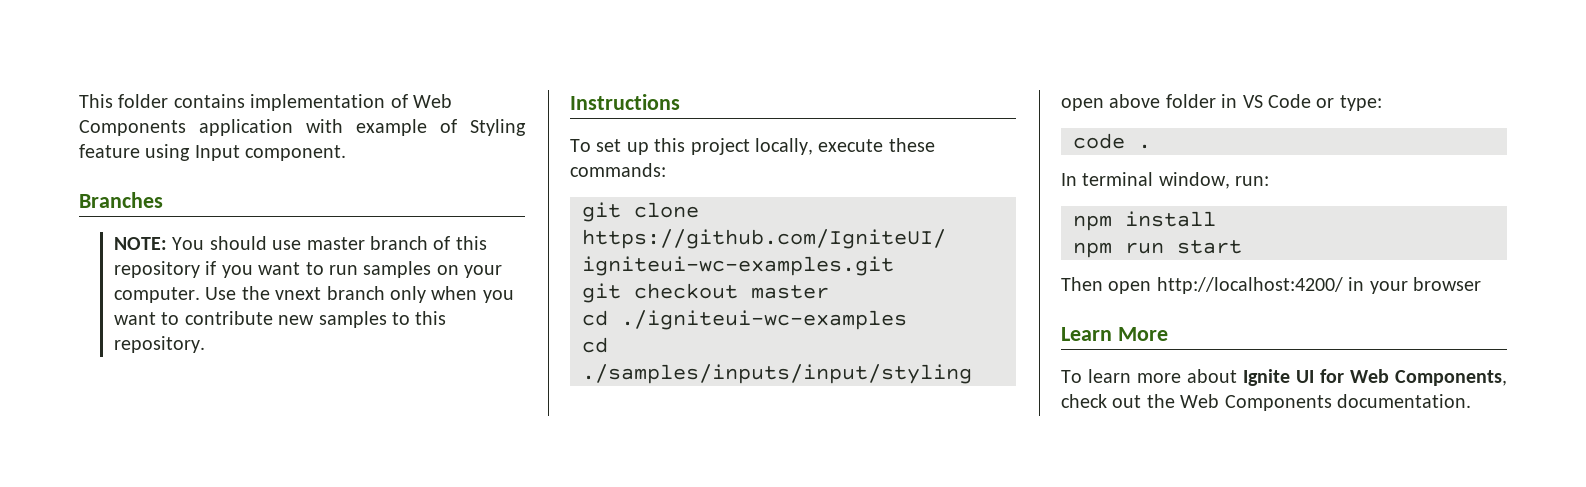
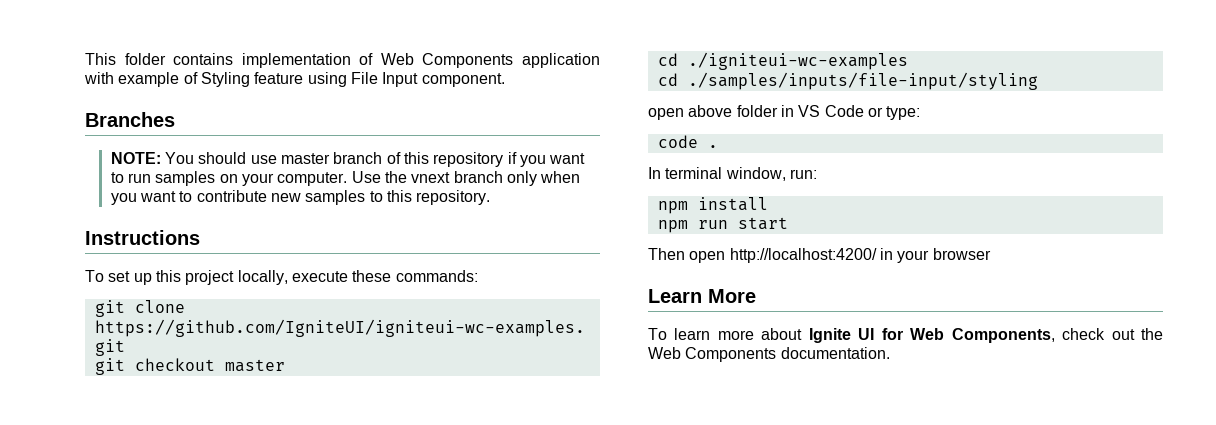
- This folder contains implementation of Web Components application with example of Styling feature using Input component.
+ This folder contains implementation of Web Components application with example of Styling feature using File Input component.
- cd ./samples/inputs/input/styling
+ cd ./samples/inputs/file-input/styling

